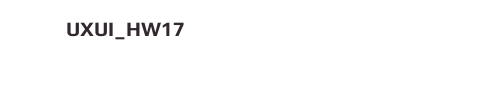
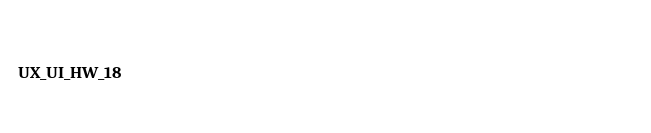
- UXUI_HW17
+ UX_UI_HW_18

